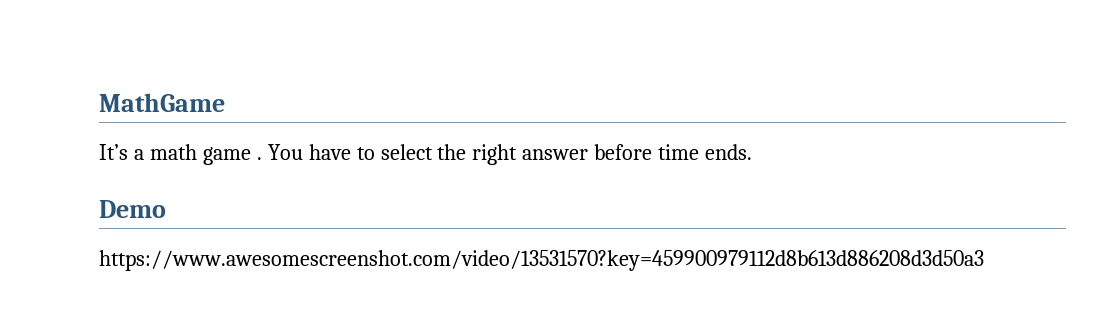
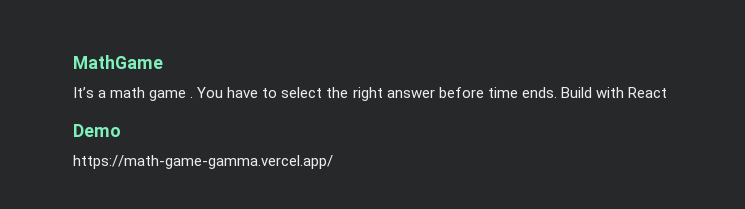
+ Build with React
- https://www.awesomescreenshot.com/video/13531570?key=459900979112d8b613d886208d3d50a3
+ https://math-game-gamma.vercel.app/

